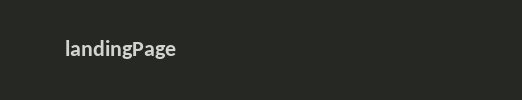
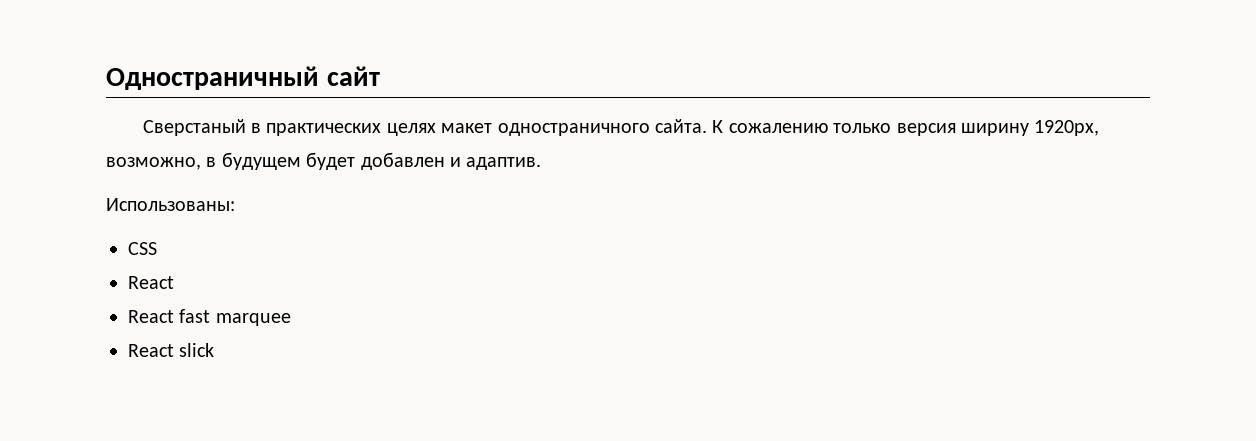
- landingPage
+ Одностраничный сайт
+ Сверстаный в практических целях макет одностраничного сайта. К сожалению только версия ширину 1920px, возможно, в будущем будет добавлен и адаптив.
+ Использованы:
+ CSS
+ React
+ React fast marquee
+ React slick

